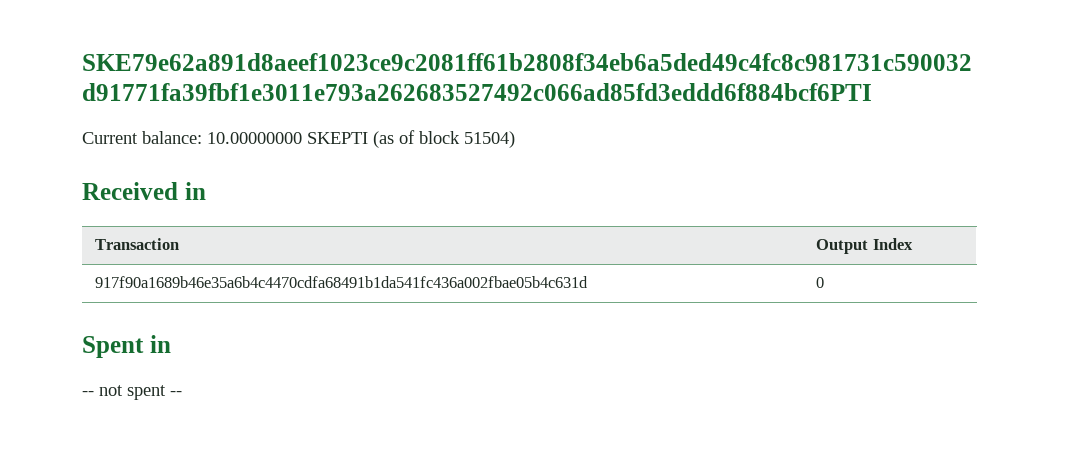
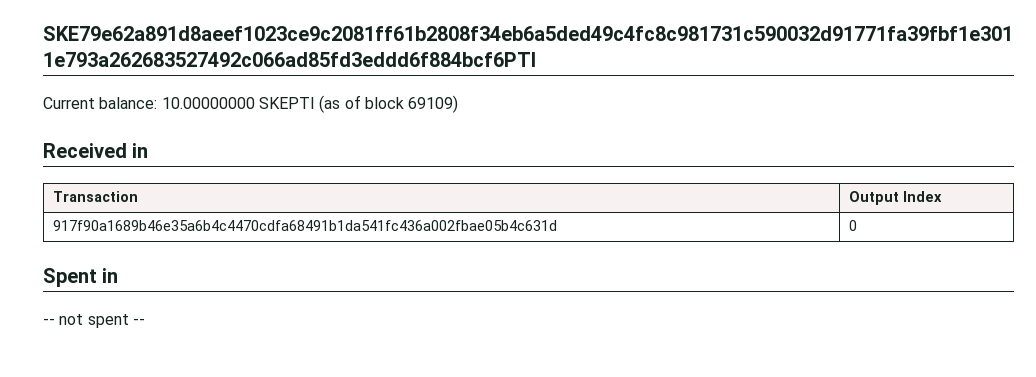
- Current balance: 10.00000000 SKEPTI (as of block 51504)
+ Current balance: 10.00000000 SKEPTI (as of block 69109)

